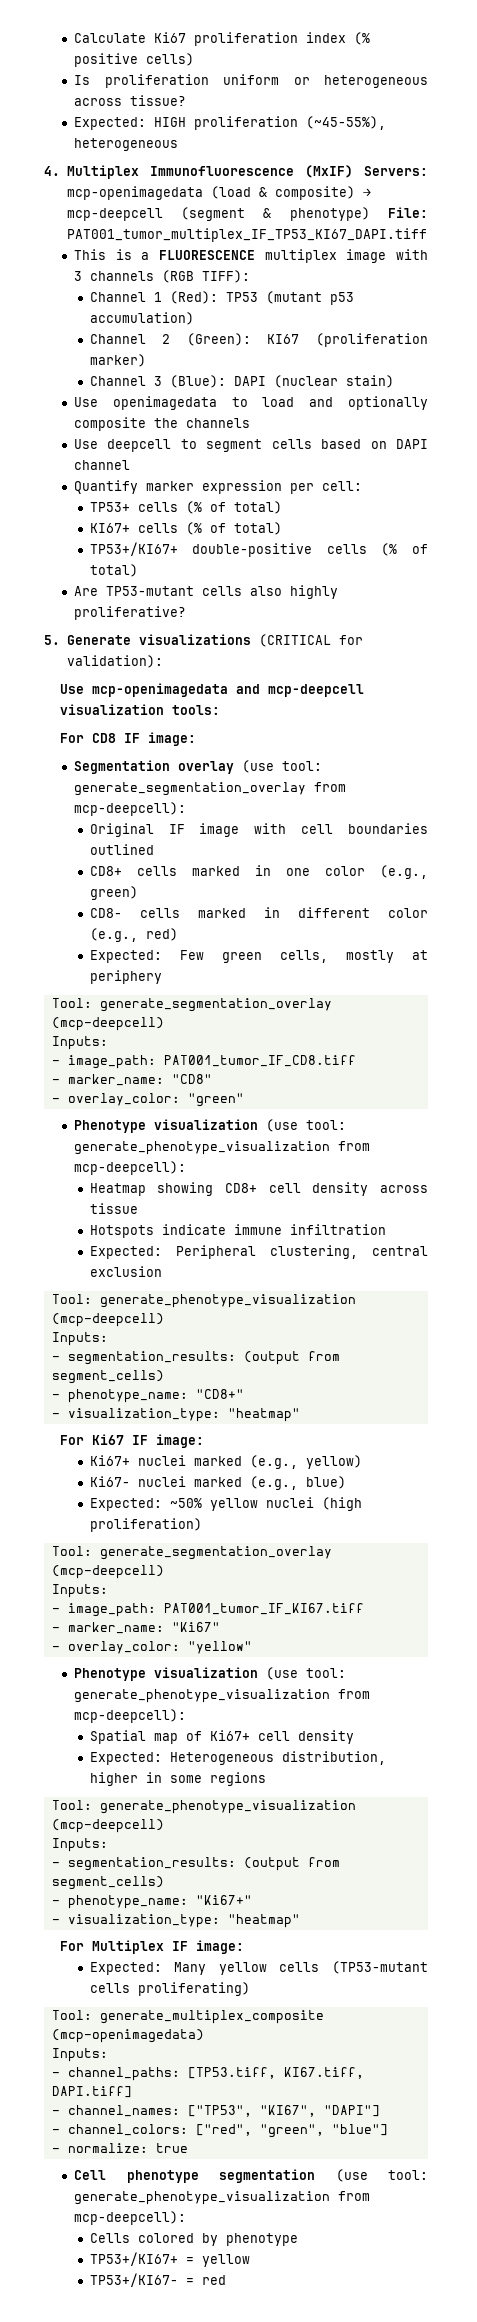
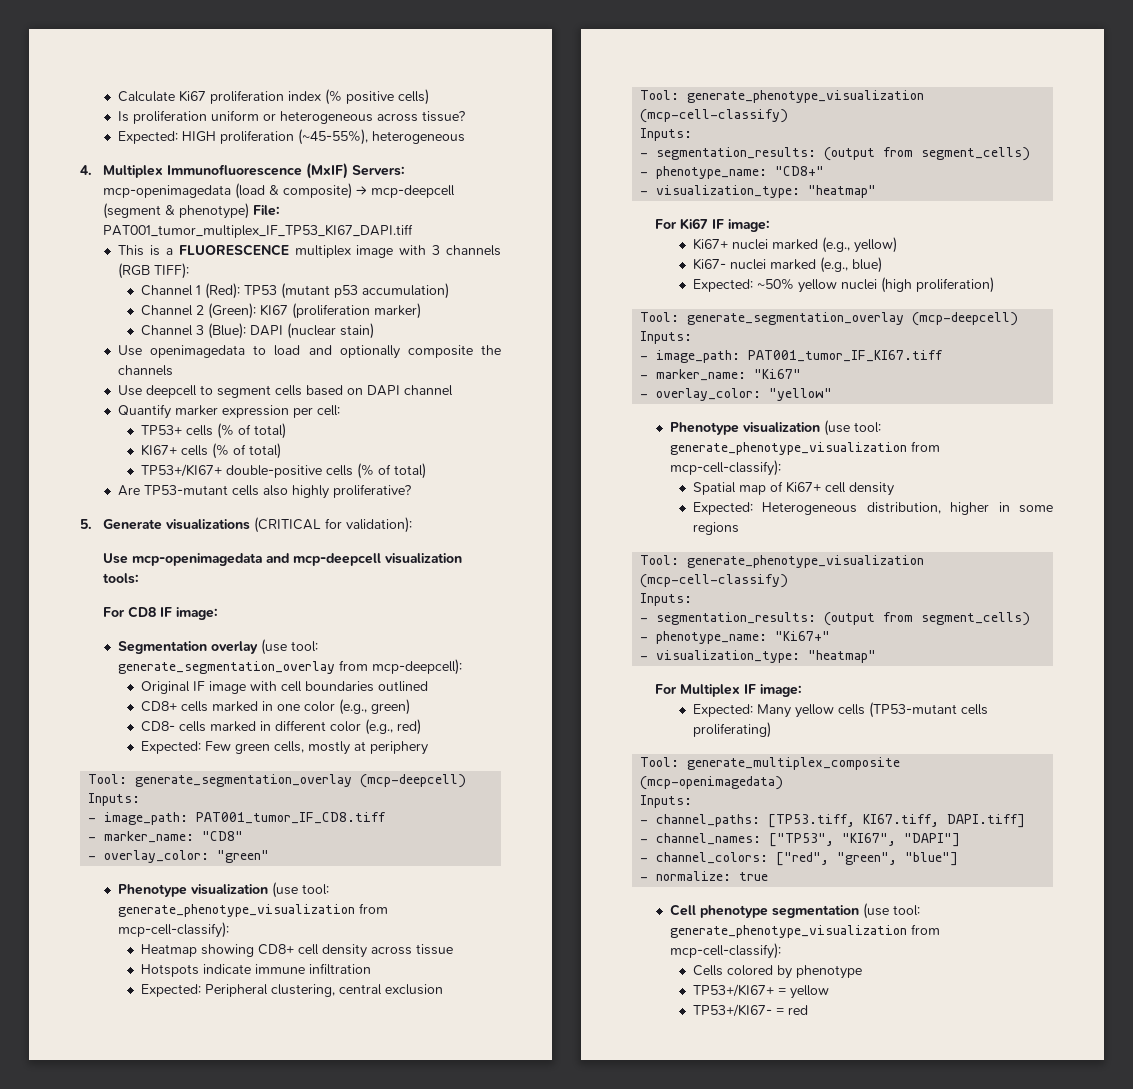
  - overlay_color: "green"
- Phenotype visualization (use tool: generate_phenotype_visualization from mcp-deepcell):
+ Phenotype visualization (use tool: generate_phenotype_visualization from mcp-cell-classify):
  Expected: Peripheral clustering, central exclusion
- Tool: generate_phenotype_visualization (mcp-deepcell)
+ Tool: generate_phenotype_visualization (mcp-cell-classify)
  - overlay_color: "yellow"
- Phenotype visualization (use tool: generate_phenotype_visualization from mcp-deepcell):
+ Phenotype visualization (use tool: generate_phenotype_visualization from mcp-cell-classify):
  Expected: Heterogeneous distribution, higher in some regions
- Tool: generate_phenotype_visualization (mcp-deepcell)
+ Tool: generate_phenotype_visualization (mcp-cell-classify)
- Cell phenotype segmentation (use tool: generate_phenotype_visualization from mcp-deepcell):
+ Cell phenotype segmentation (use tool: generate_phenotype_visualization from mcp-cell-classify):

